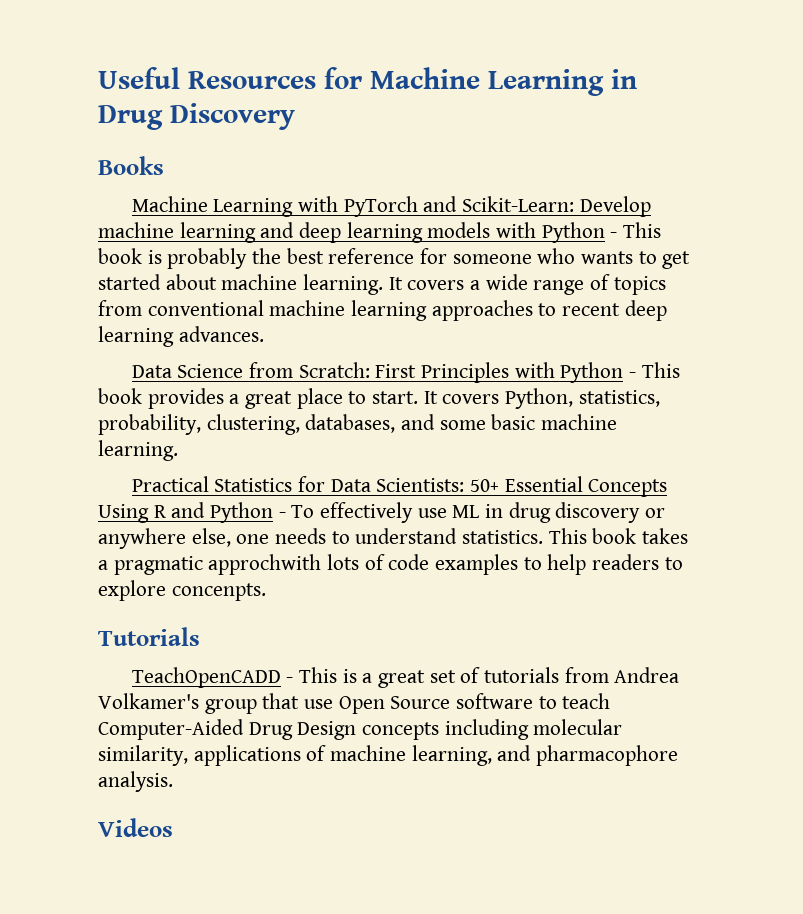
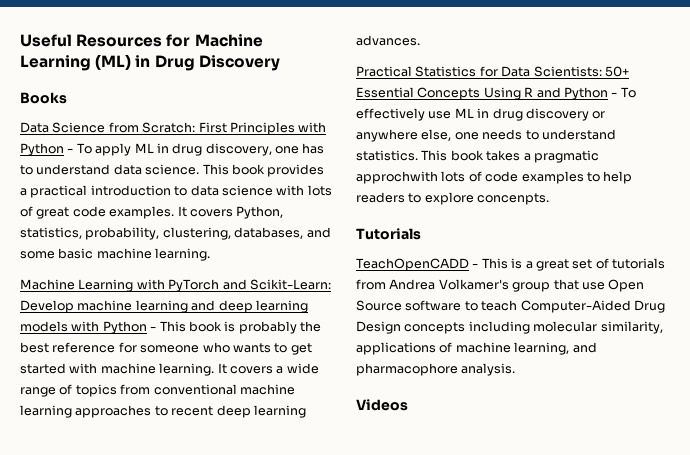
- Useful Resources for Machine Learning in Drug Discovery
+ Useful Resources for Machine Learning (ML) in Drug Discovery
+ Data Science from Scratch: First Principles with Python - To apply ML in drug discovery, one has to understand data science. This book provides a practical introduction to data science with lots of great code examples. It covers Python, statistics, probability, clustering, databases, and some basic machine learning.
- Machine Learning with PyTorch and Scikit-Learn: Develop machine learning and deep learning models with Python - This book is probably the best reference for someone who wants to get started about machine learning.
+ Machine Learning with PyTorch and Scikit-Learn: Develop machine learning and deep learning models with Python - This book is probably the best reference for someone who wants to get started with machine learning.
- Data Science from Scratch: First Principles with Python - This book provides a great place to start. It covers Python, statistics, probability, clustering, databases, and some basic machine learning.

